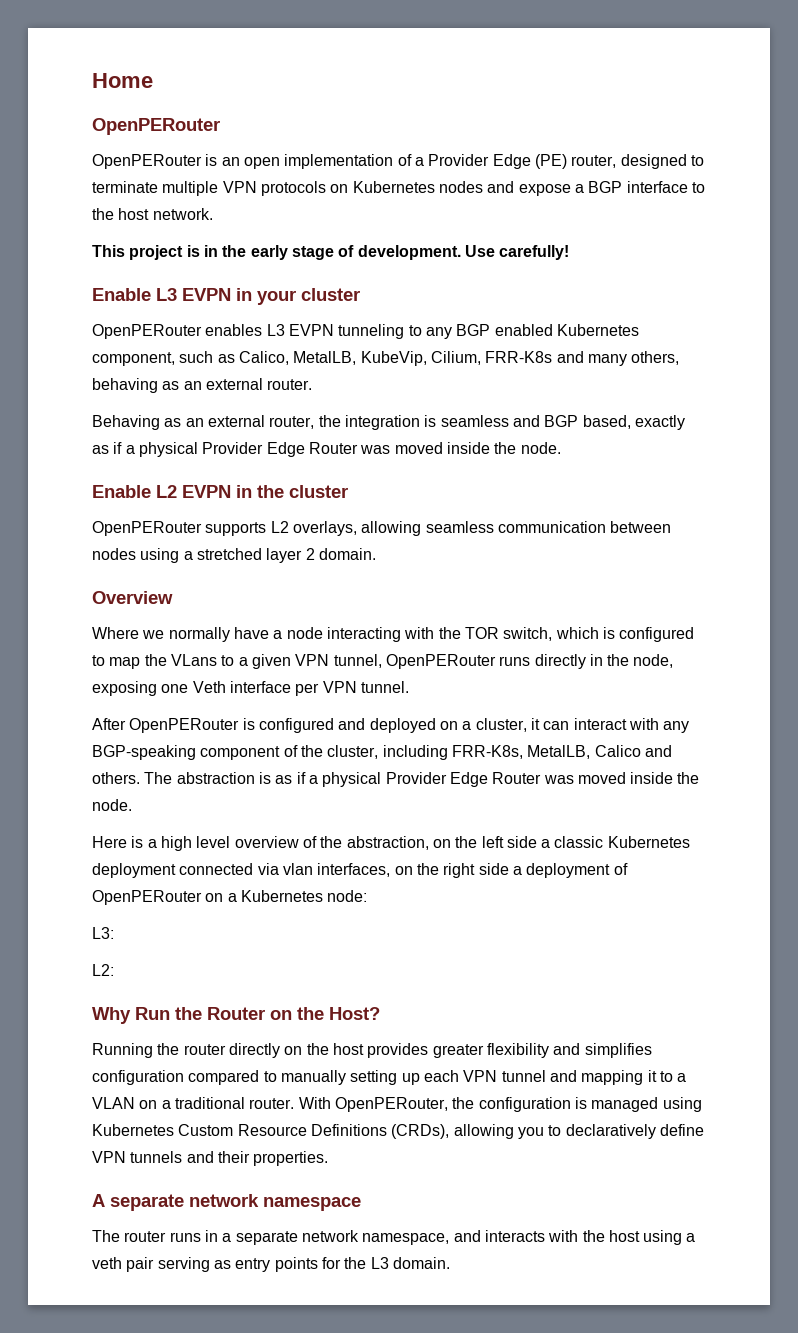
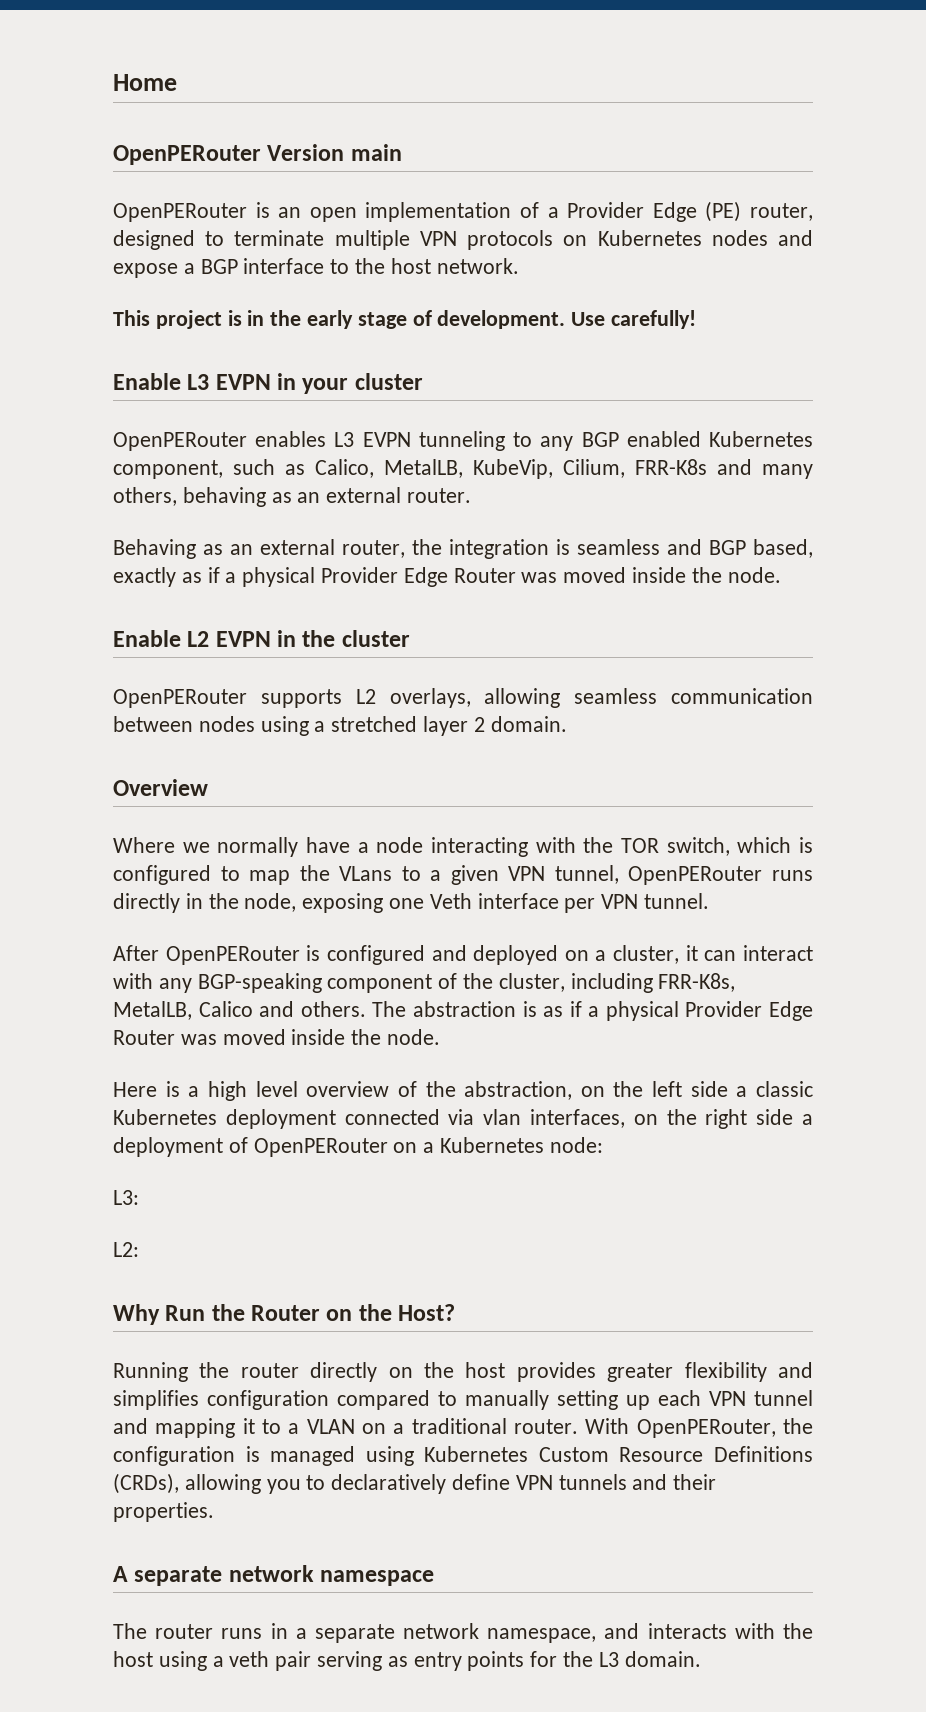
  Home
- OpenPERouter
+ OpenPERouter Version main

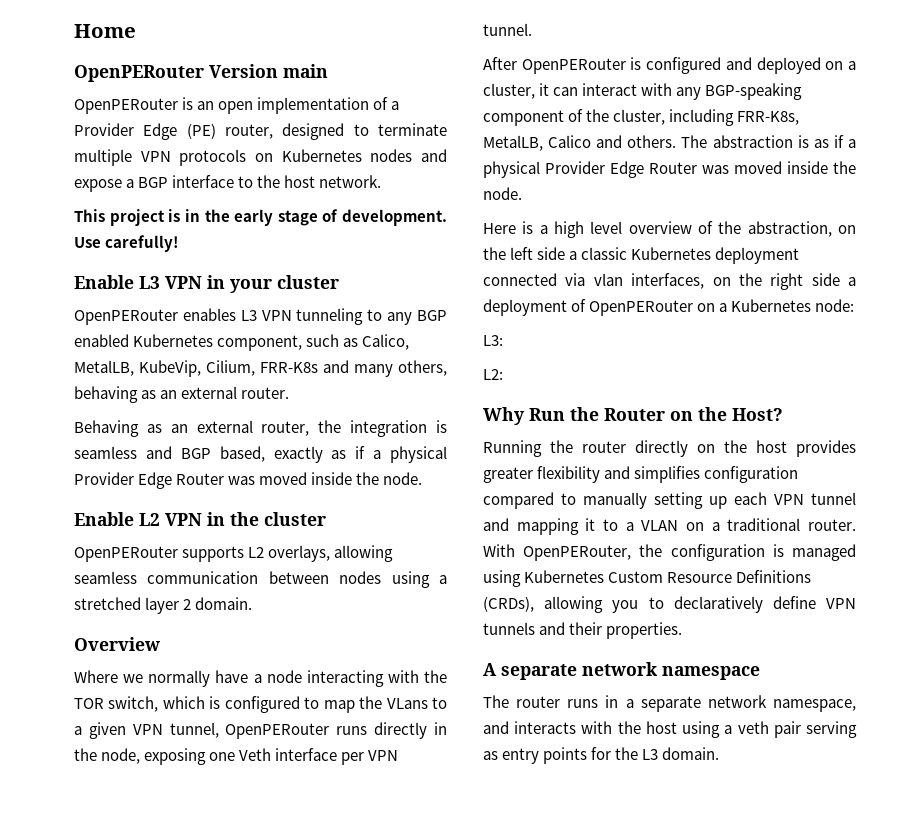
- Enable L3 EVPN in your cluster
+ Enable L3 VPN in your cluster
- OpenPERouter enables L3 EVPN tunneling to any BGP enabled Kubernetes component, such as Calico, MetalLB, KubeVip, Cilium, FRR-K8s and many others, behaving as an external router.
+ OpenPERouter enables L3 VPN tunneling to any BGP enabled Kubernetes component, such as Calico, MetalLB, KubeVip, Cilium, FRR-K8s and many others, behaving as an external router.
- Enable L2 EVPN in the cluster
+ Enable L2 VPN in the cluster

